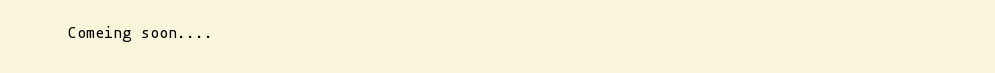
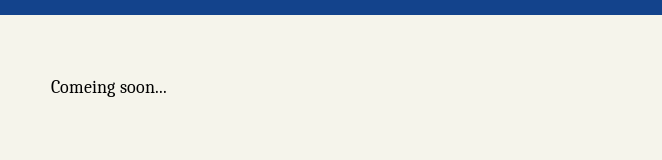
- Comeing soon....
+ Comeing soon...

